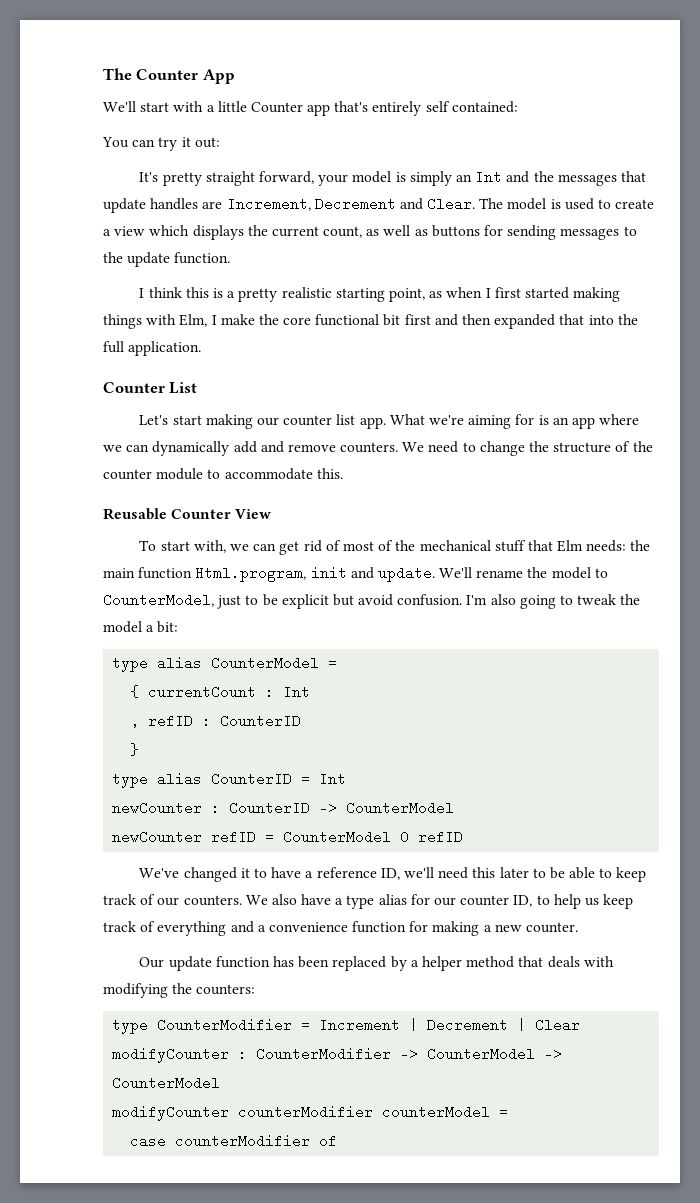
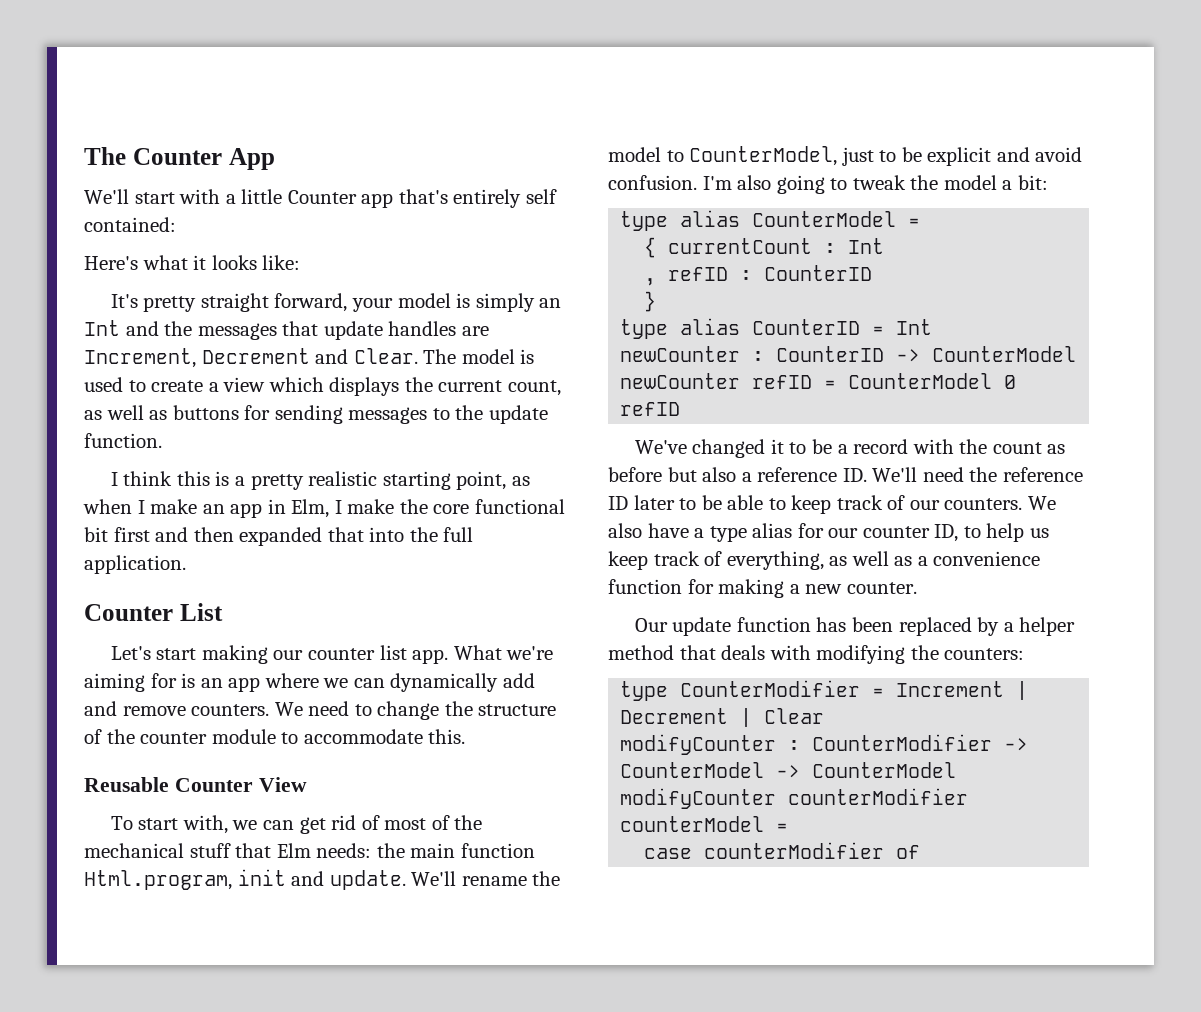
- You can try it out:
+ Here's what it looks like:
- I think this is a pretty realistic starting point, as when I first started making things with Elm, I make the core functional bit first and then expanded that into the full application.
+ I think this is a pretty realistic starting point, as when I make an app in Elm, I make the core functional bit first and then expanded that into the full application.
- We'll rename the model to CounterModel, just to be explicit but avoid confusion.
+ We'll rename the model to CounterModel, just to be explicit and avoid confusion.
- We've changed it to have a reference ID, we'll need this later to be able to keep track of our counters.
+ We've changed it to be a record with the count as before but also a reference ID. We'll need the reference ID later to be able to keep track of our counters.
- We also have a type alias for our counter ID, to help us keep track of everything and a convenience function for making a new counter.
+ We also have a type alias for our counter ID, to help us keep track of everything, as well as a convenience function for making a new counter.

